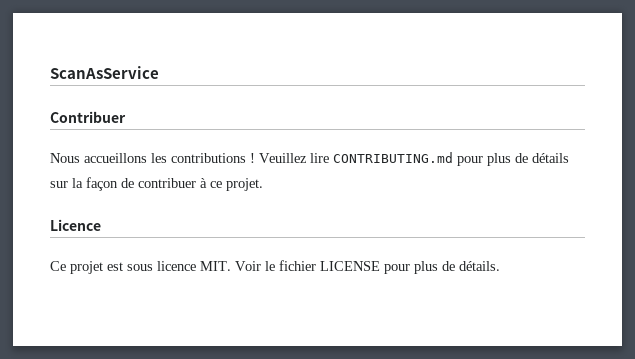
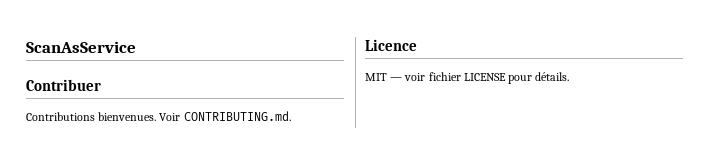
- Nous accueillons les contributions ! Veuillez lire CONTRIBUTING.md pour plus de détails sur la façon de contribuer à ce projet.
+ Contributions bienvenues. Voir CONTRIBUTING.md.
  Licence
- Ce projet est sous licence MIT. Voir le fichier LICENSE pour plus de détails.
+ MIT — voir fichier LICENSE pour détails.

